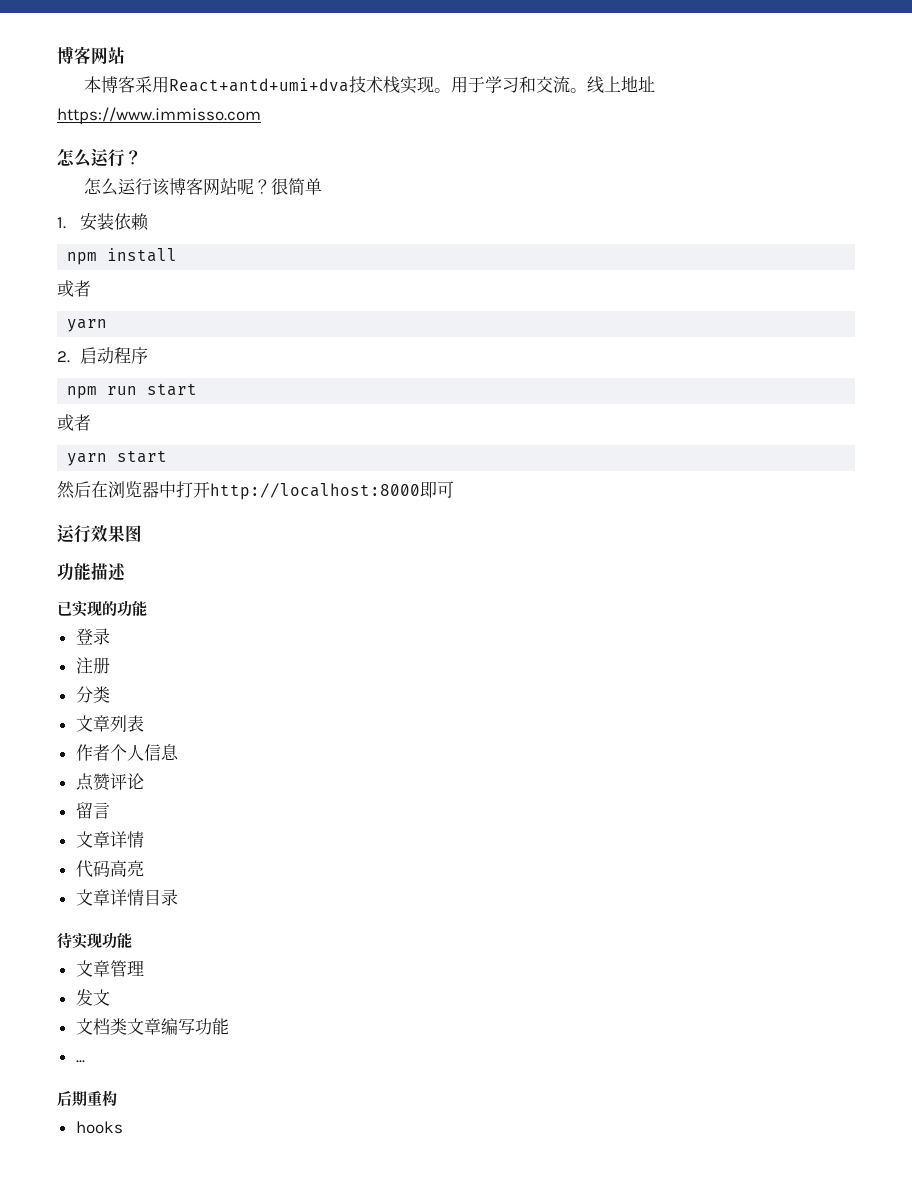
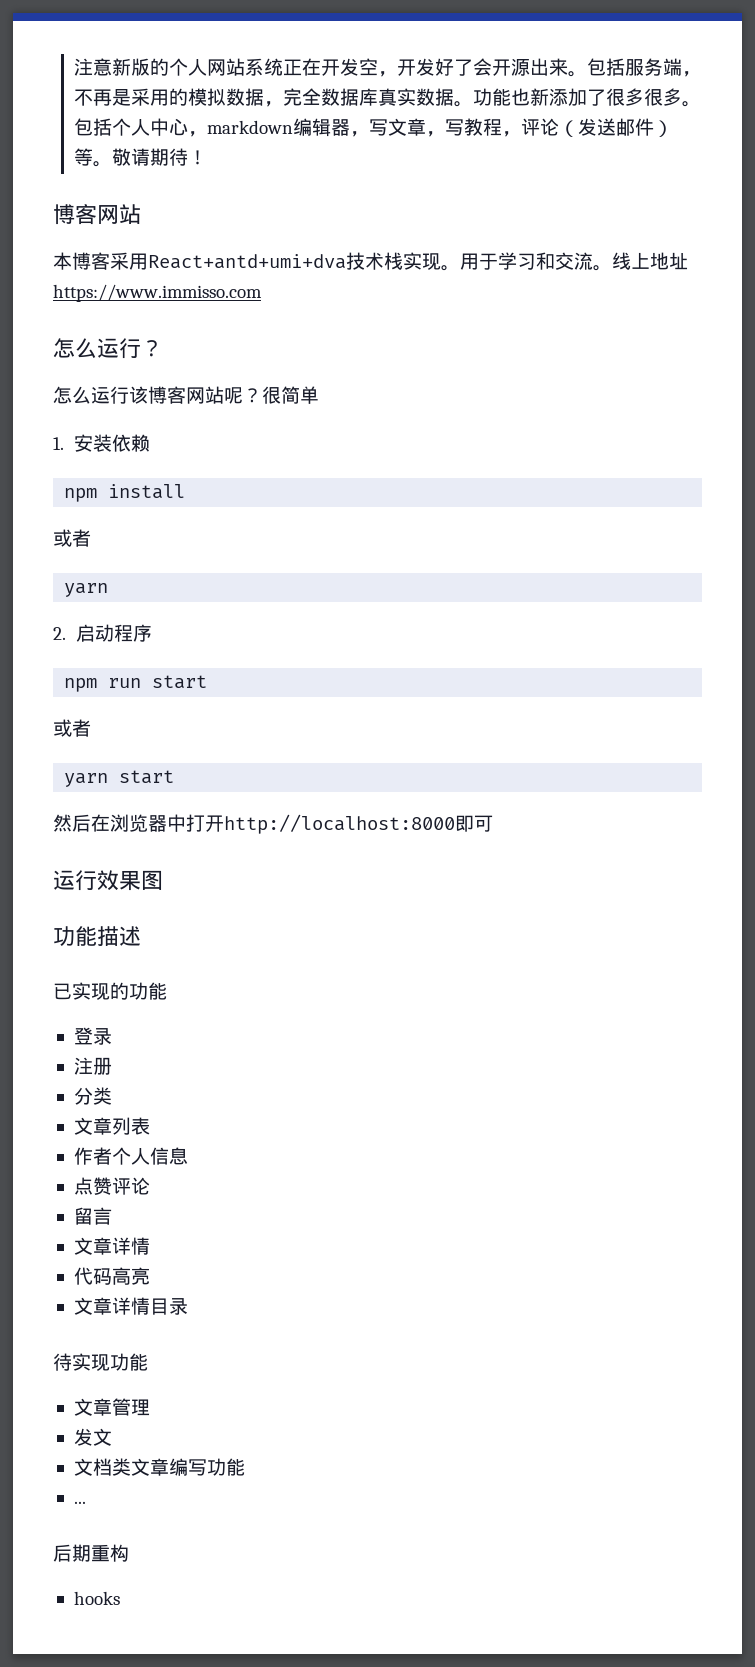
+ 注意新版的个人网站系统正在开发空，开发好了会开源出来。包括服务端，不再是采用的模拟数据，完全数据库真实数据。功能也新添加了很多很多。包括个人中心，markdown编辑器，写文章，写教程，评论（发送邮件）等。敬请期待！

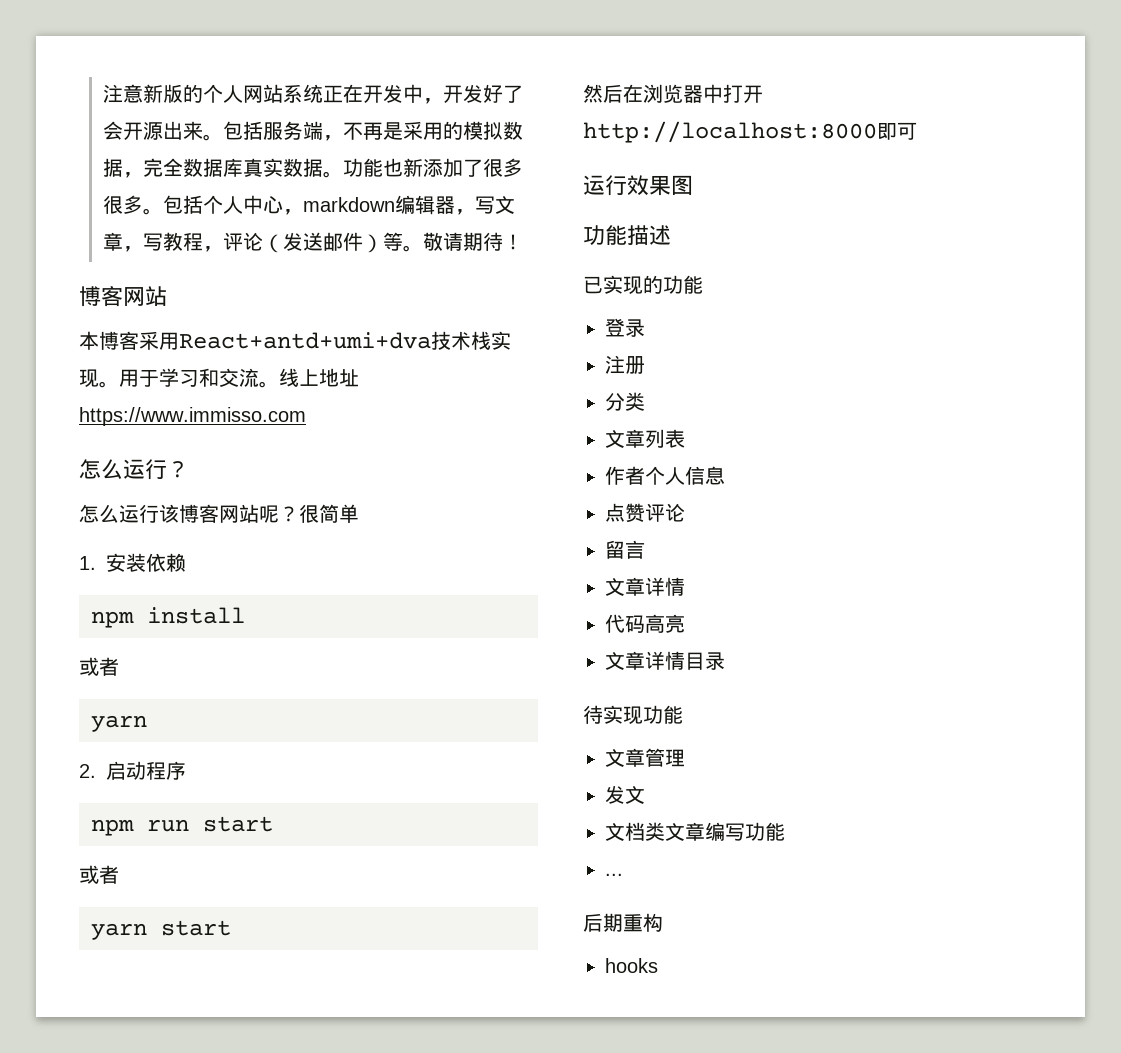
- 注意新版的个人网站系统正在开发空，开发好了会开源出来。
+ 注意新版的个人网站系统正在开发中，开发好了会开源出来。

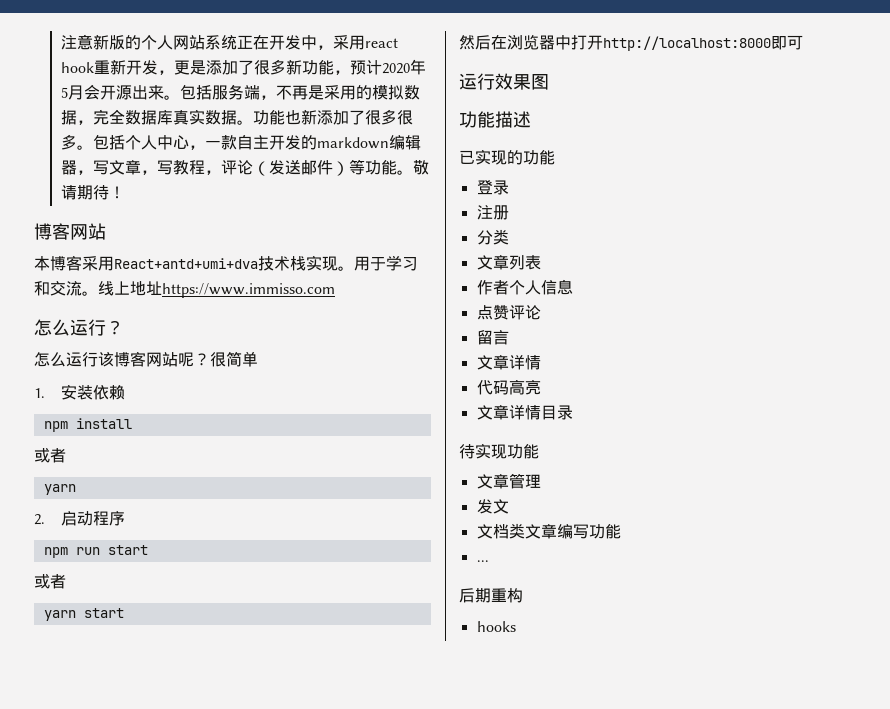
- 注意新版的个人网站系统正在开发中，开发好了会开源出来。
+ 注意新版的个人网站系统正在开发中，采用react hook重新开发，更是添加了很多新功能，预计2020年5月会开源出来。
- 包括个人中心，markdown编辑器，写文章，写教程，评论（发送邮件）等。
+ 包括个人中心，一款自主开发的markdown编辑器，写文章，写教程，评论（发送邮件）等功能。

